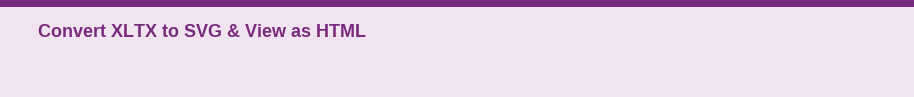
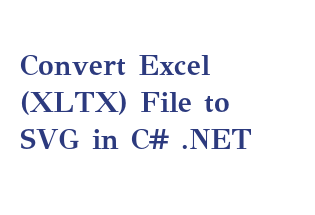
- Convert XLTX to SVG & View as HTML
+ Convert Excel (XLTX) File to SVG in C# .NET

